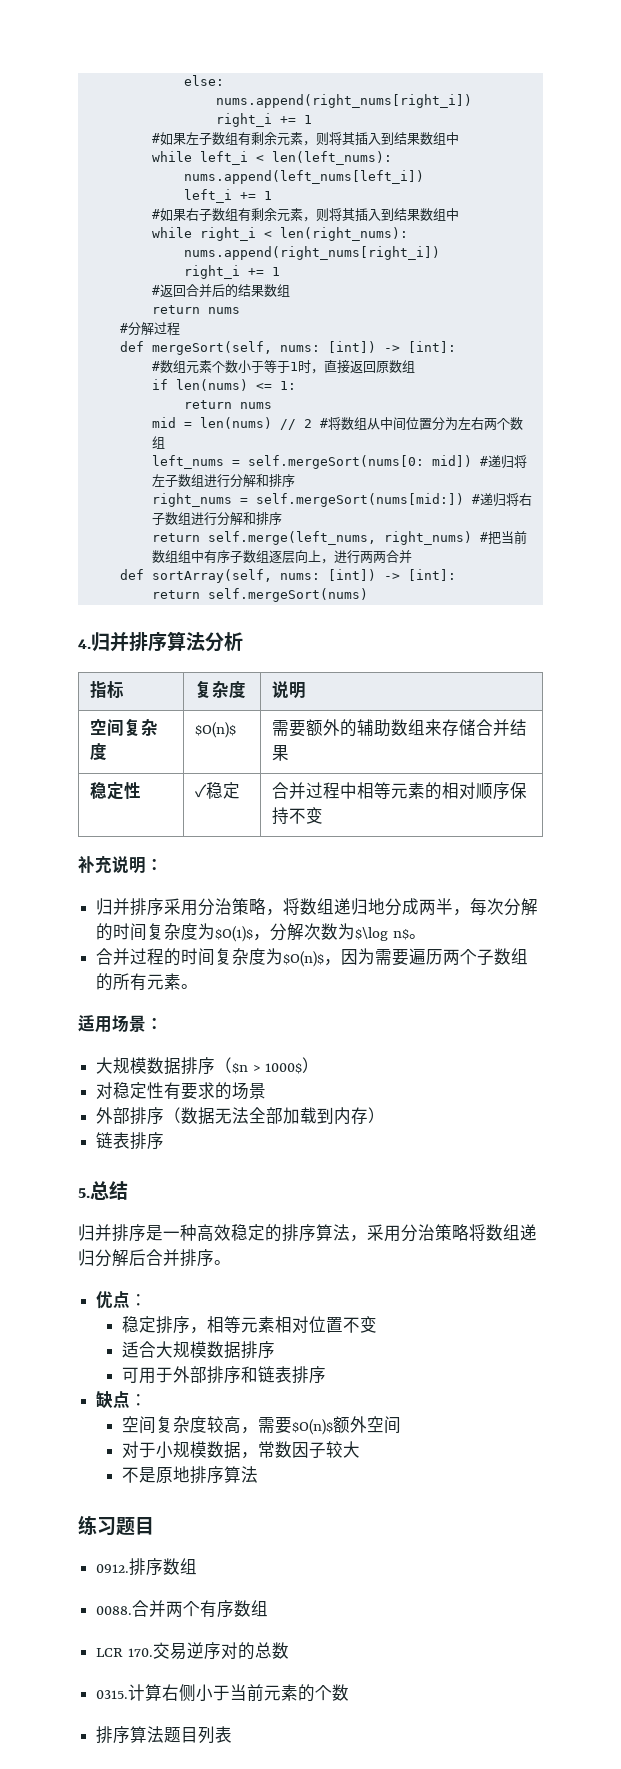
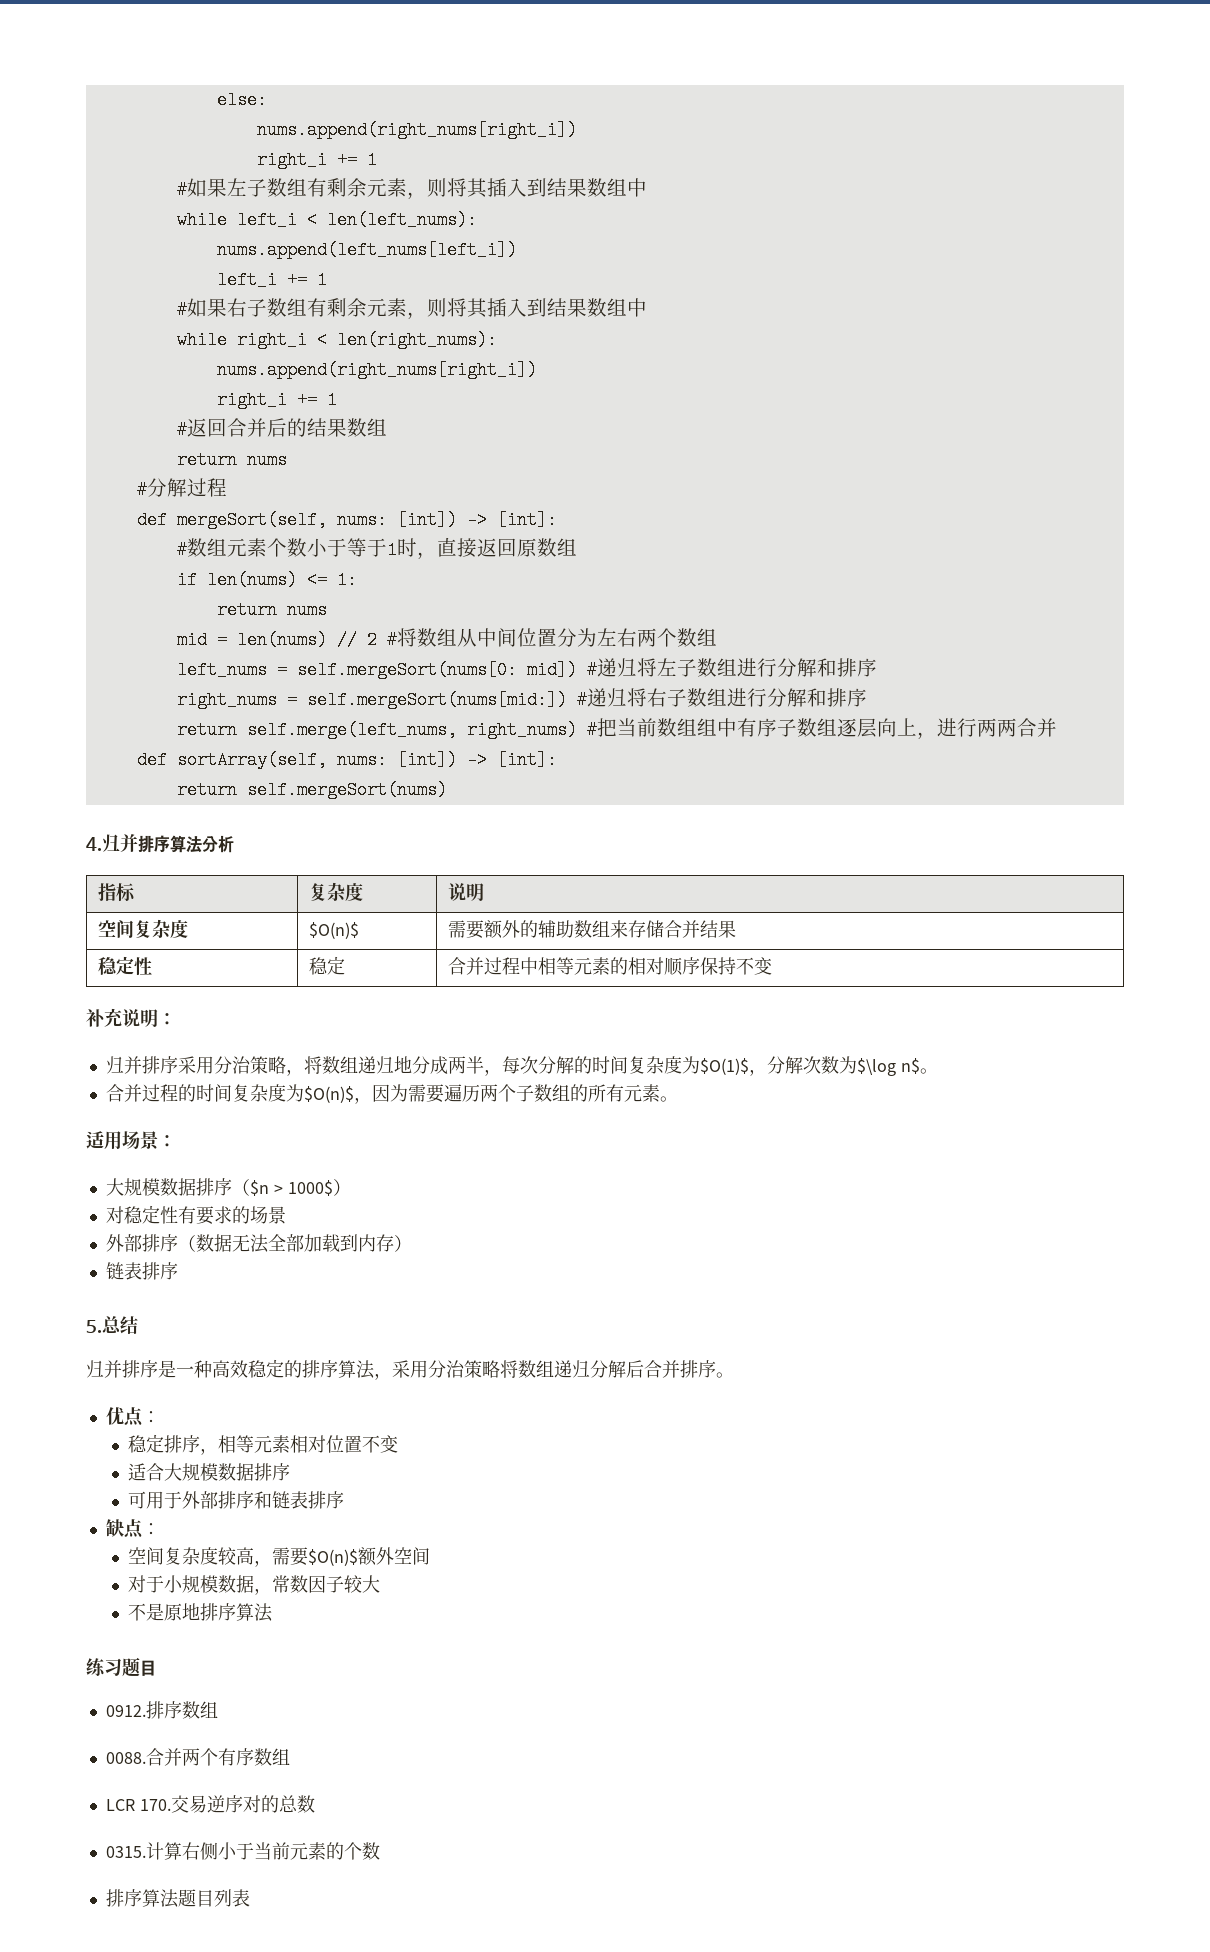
- 稳定性 | ✓稳定 | 合并过程中相等元素的相对顺序保持不变
+ 稳定性 | 稳定 | 合并过程中相等元素的相对顺序保持不变

